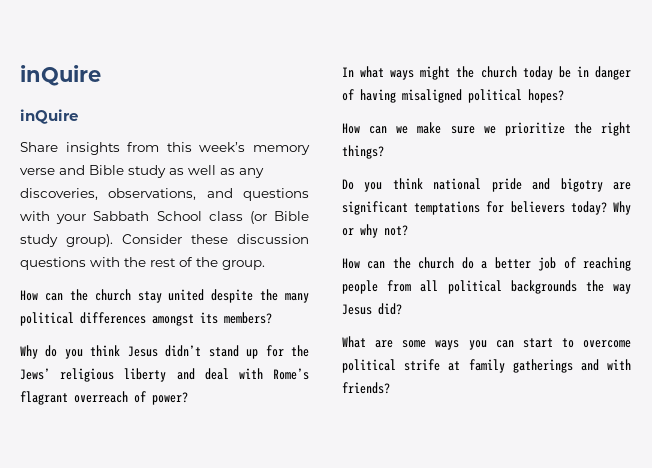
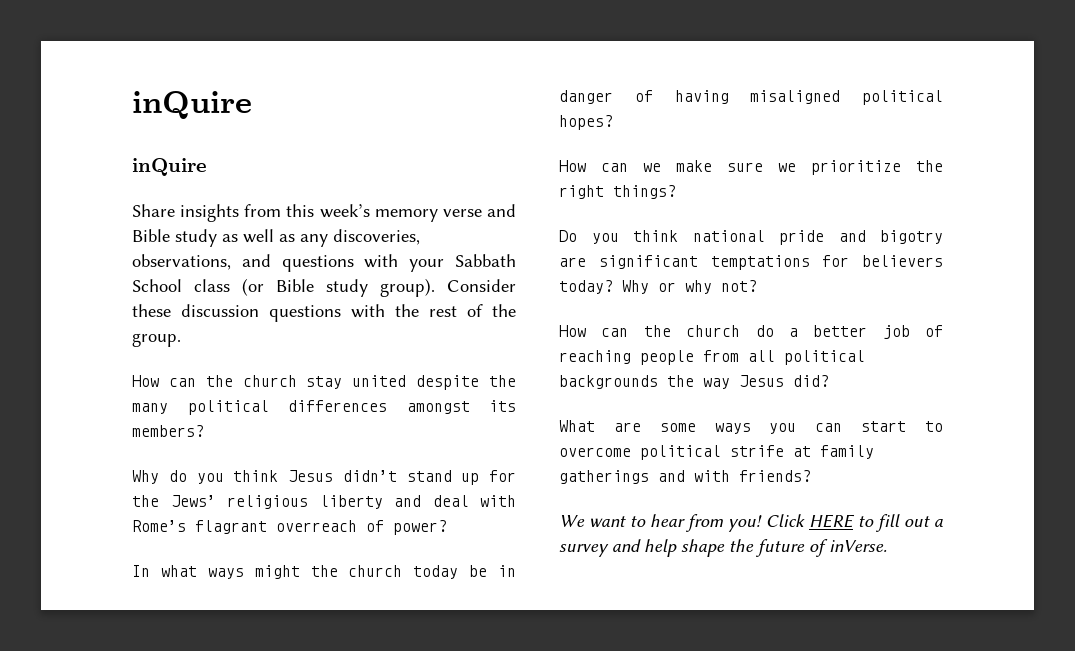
+ We want to hear from you! Click HERE to fill out a survey and help shape the future of inVerse.

